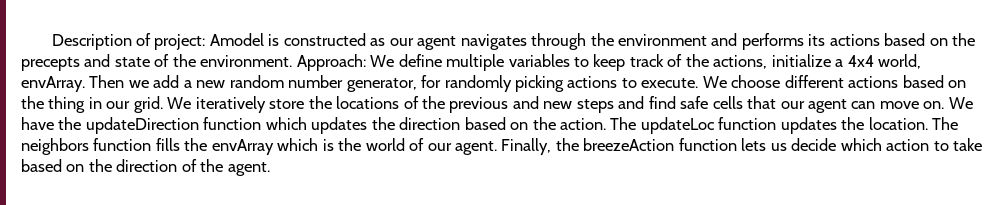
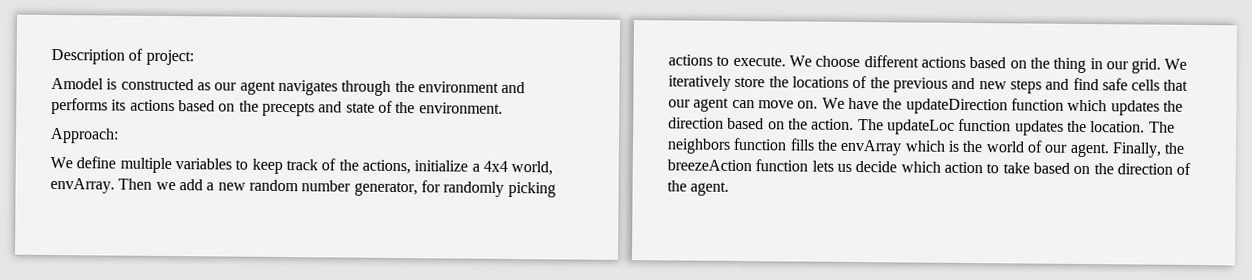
- Description of project: Amodel is constructed as our agent navigates through the environment and performs its actions based on the precepts and state of the environment. Approach: We define multiple variables to keep track of the actions, initialize a 4x4 world, envArray.
+ Description of project:
+ Amodel is constructed as our agent navigates through the environment and performs its actions based on the precepts and state of the environment.
+ Approach:
+ We define multiple variables to keep track of the actions, initialize a 4x4 world, envArray.

